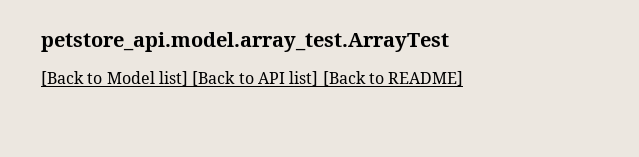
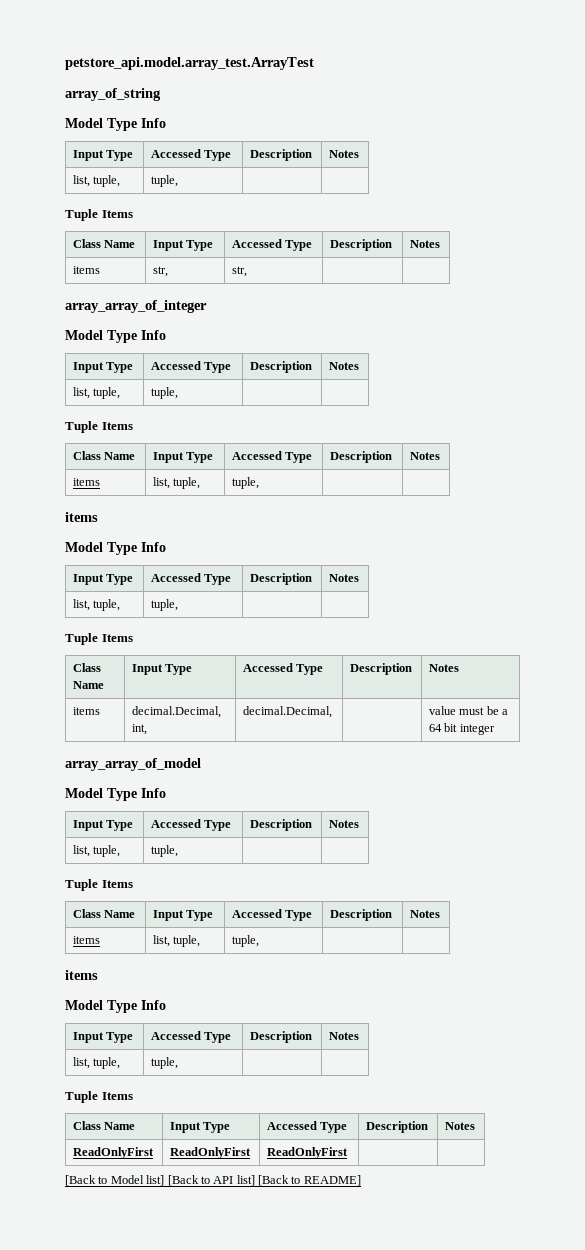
+ array_of_string
+ Model Type Info
+ Input Type | Accessed Type | Description | Notes
+ list, tuple, | tuple, | |
+ Tuple Items
+ Class Name | Input Type | Accessed Type | Description | Notes
+ items | str, | str, | |
+ array_array_of_integer
+ Model Type Info
+ Input Type | Accessed Type | Description | Notes
+ list, tuple, | tuple, | |
+ Tuple Items
+ Class Name | Input Type | Accessed Type | Description | Notes
+ items | list, tuple, | tuple, | |
+ items
+ Model Type Info
+ Input Type | Accessed Type | Description | Notes
+ list, tuple, | tuple, | |
+ Tuple Items
+ Class Name | Input Type | Accessed Type | Description | Notes
+ items | decimal.Decimal, int, | decimal.Decimal, | | value must be a 64 bit integer
+ array_array_of_model
+ Model Type Info
+ Input Type | Accessed Type | Description | Notes
+ list, tuple, | tuple, | |
+ Tuple Items
+ Class Name | Input Type | Accessed Type | Description | Notes
+ items | list, tuple, | tuple, | |
+ items
+ Model Type Info
+ Input Type | Accessed Type | Description | Notes
+ list, tuple, | tuple, | |
+ Tuple Items
+ Class Name | Input Type | Accessed Type | Description | Notes
+ ReadOnlyFirst | ReadOnlyFirst | ReadOnlyFirst | |

